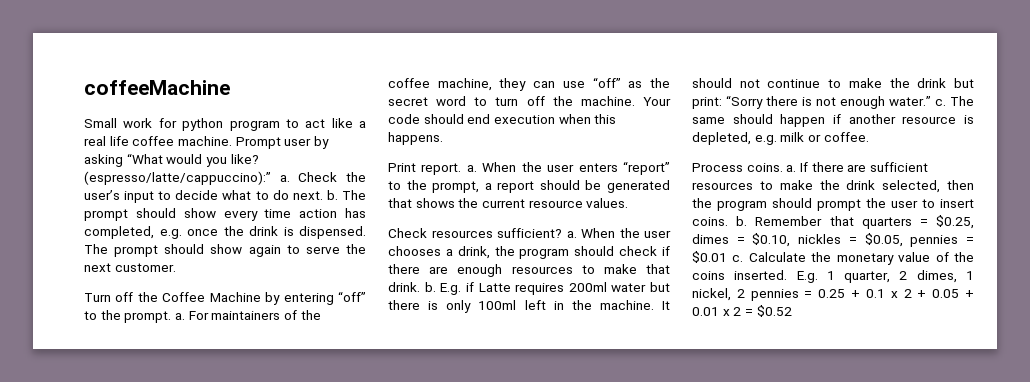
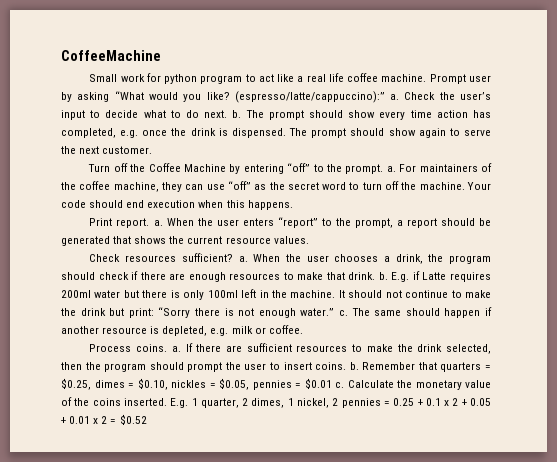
- coffeeMachine
+ CoffeeMachine

